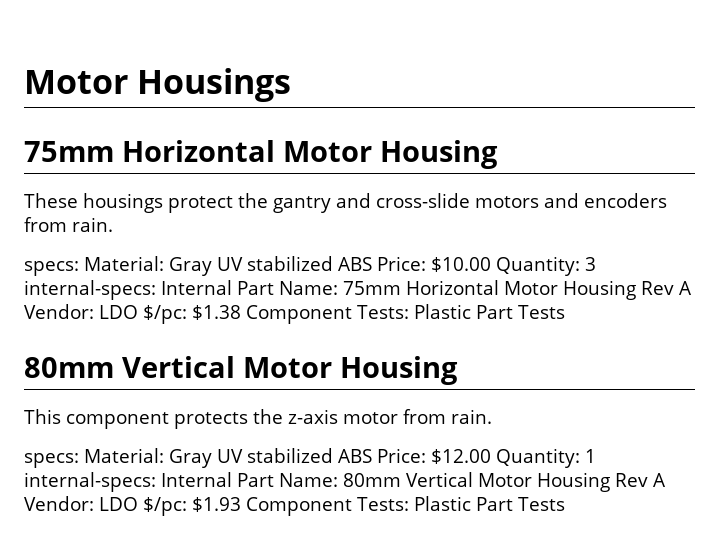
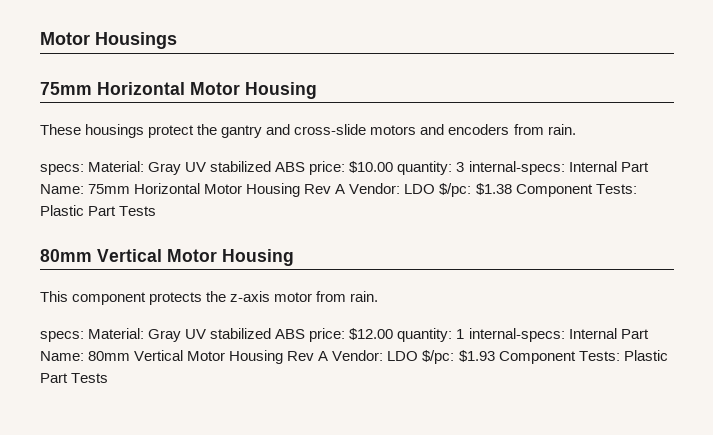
- specs: Material: Gray UV stabilized ABS Price: $10.00 Quantity: 3 internal-specs: Internal Part Name: 75mm Horizontal Motor Housing Rev A Vendor: LDO $/pc: $1.38 Component Tests: Plastic Part Tests
+ specs: Material: Gray UV stabilized ABS price: $10.00 quantity: 3 internal-specs: Internal Part Name: 75mm Horizontal Motor Housing Rev A Vendor: LDO $/pc: $1.38 Component Tests: Plastic Part Tests
- specs: Material: Gray UV stabilized ABS Price: $12.00 Quantity: 1 internal-specs: Internal Part Name: 80mm Vertical Motor Housing Rev A Vendor: LDO $/pc: $1.93 Component Tests: Plastic Part Tests
+ specs: Material: Gray UV stabilized ABS price: $12.00 quantity: 1 internal-specs: Internal Part Name: 80mm Vertical Motor Housing Rev A Vendor: LDO $/pc: $1.93 Component Tests: Plastic Part Tests

